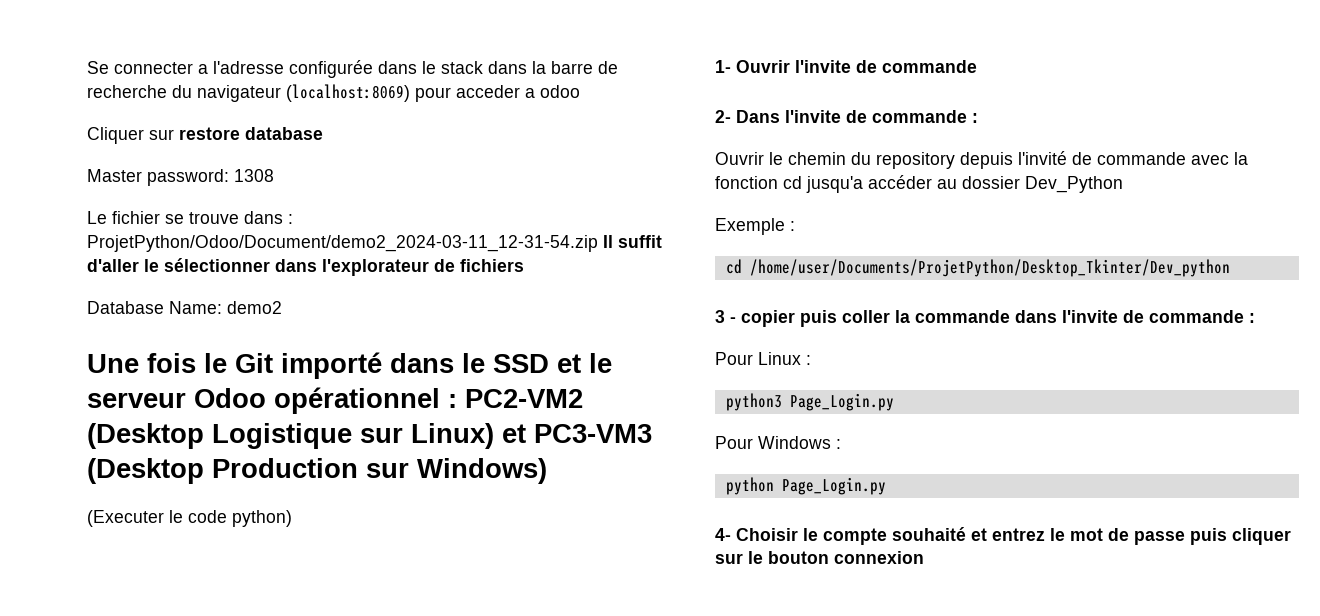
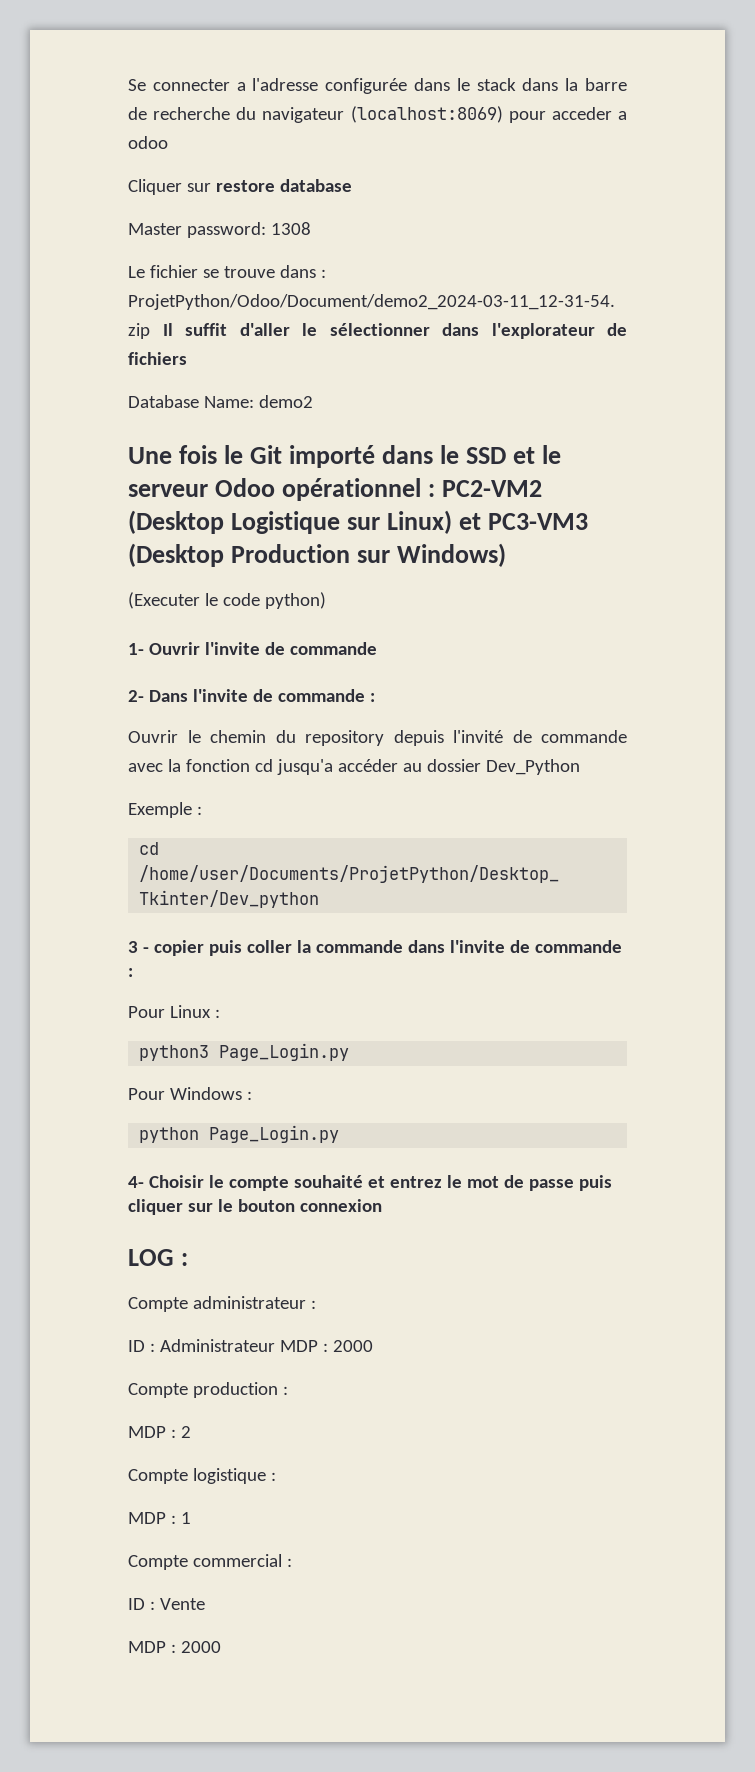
+ LOG :
+ Compte administrateur :
+ ID : Administrateur MDP : 2000
+ Compte production :
+ MDP : 2
+ Compte logistique :
+ MDP : 1
+ Compte commercial :
+ ID : Vente
+ MDP : 2000

